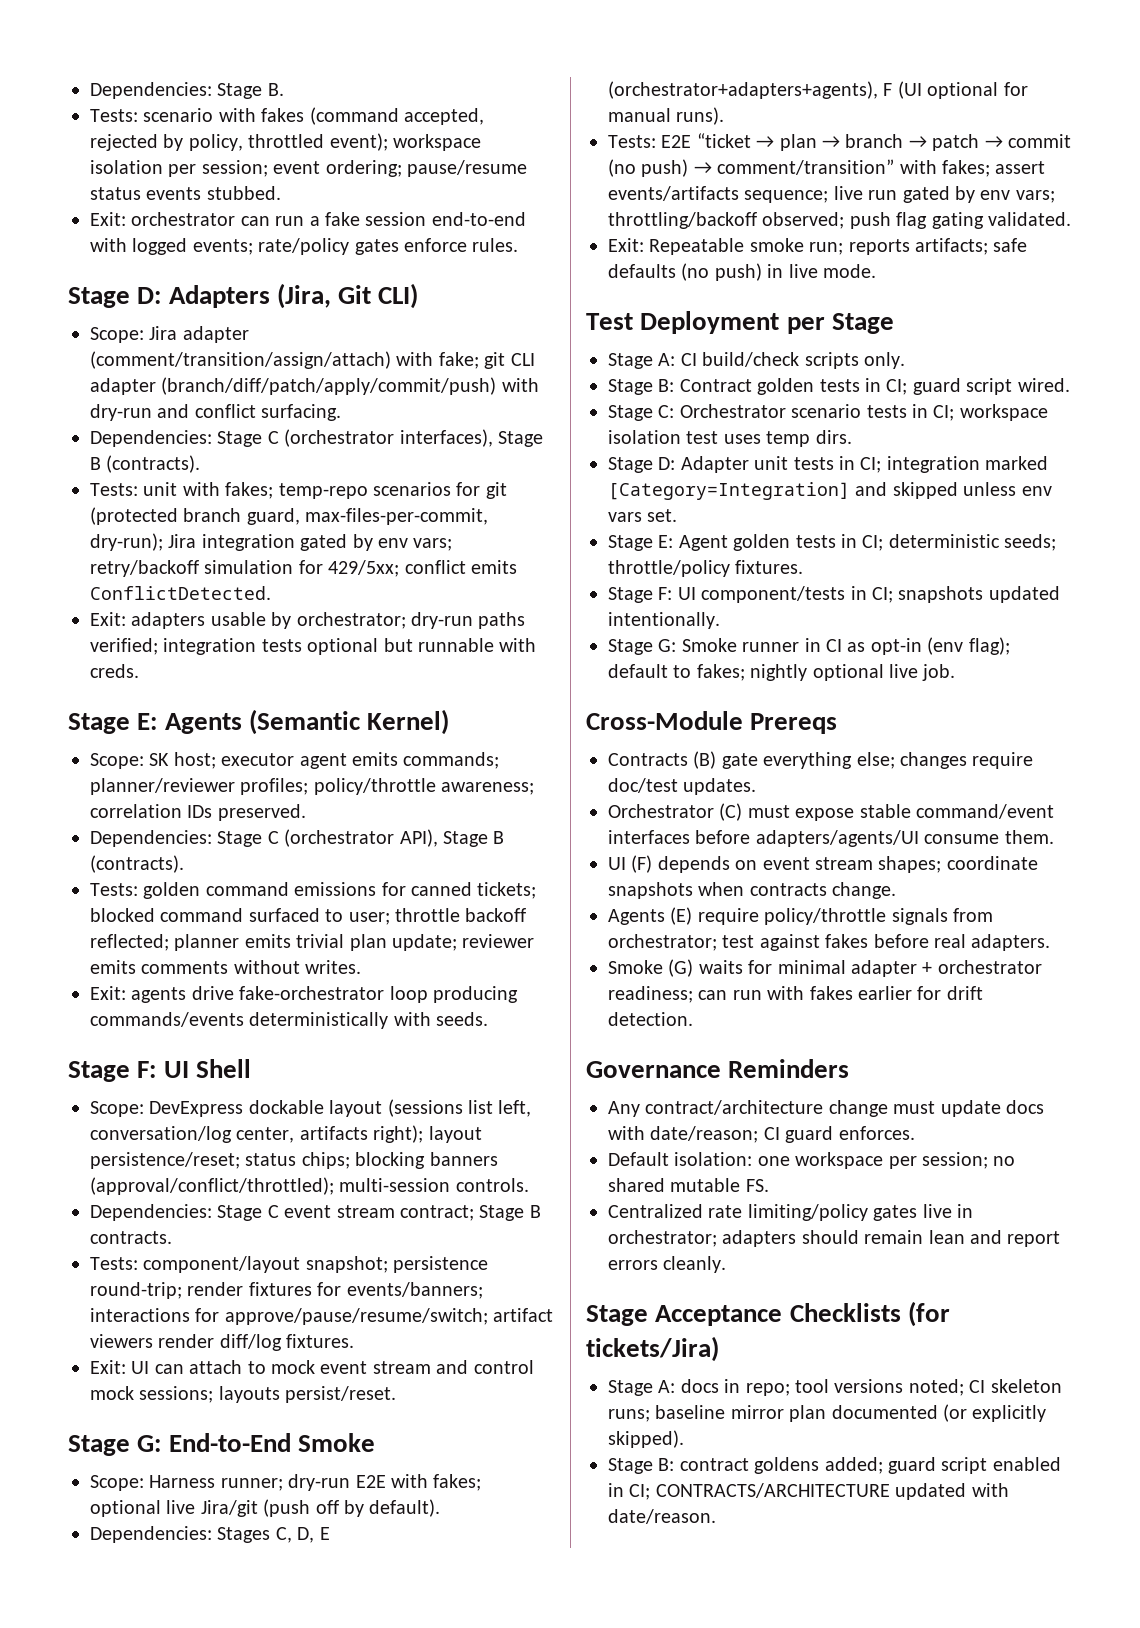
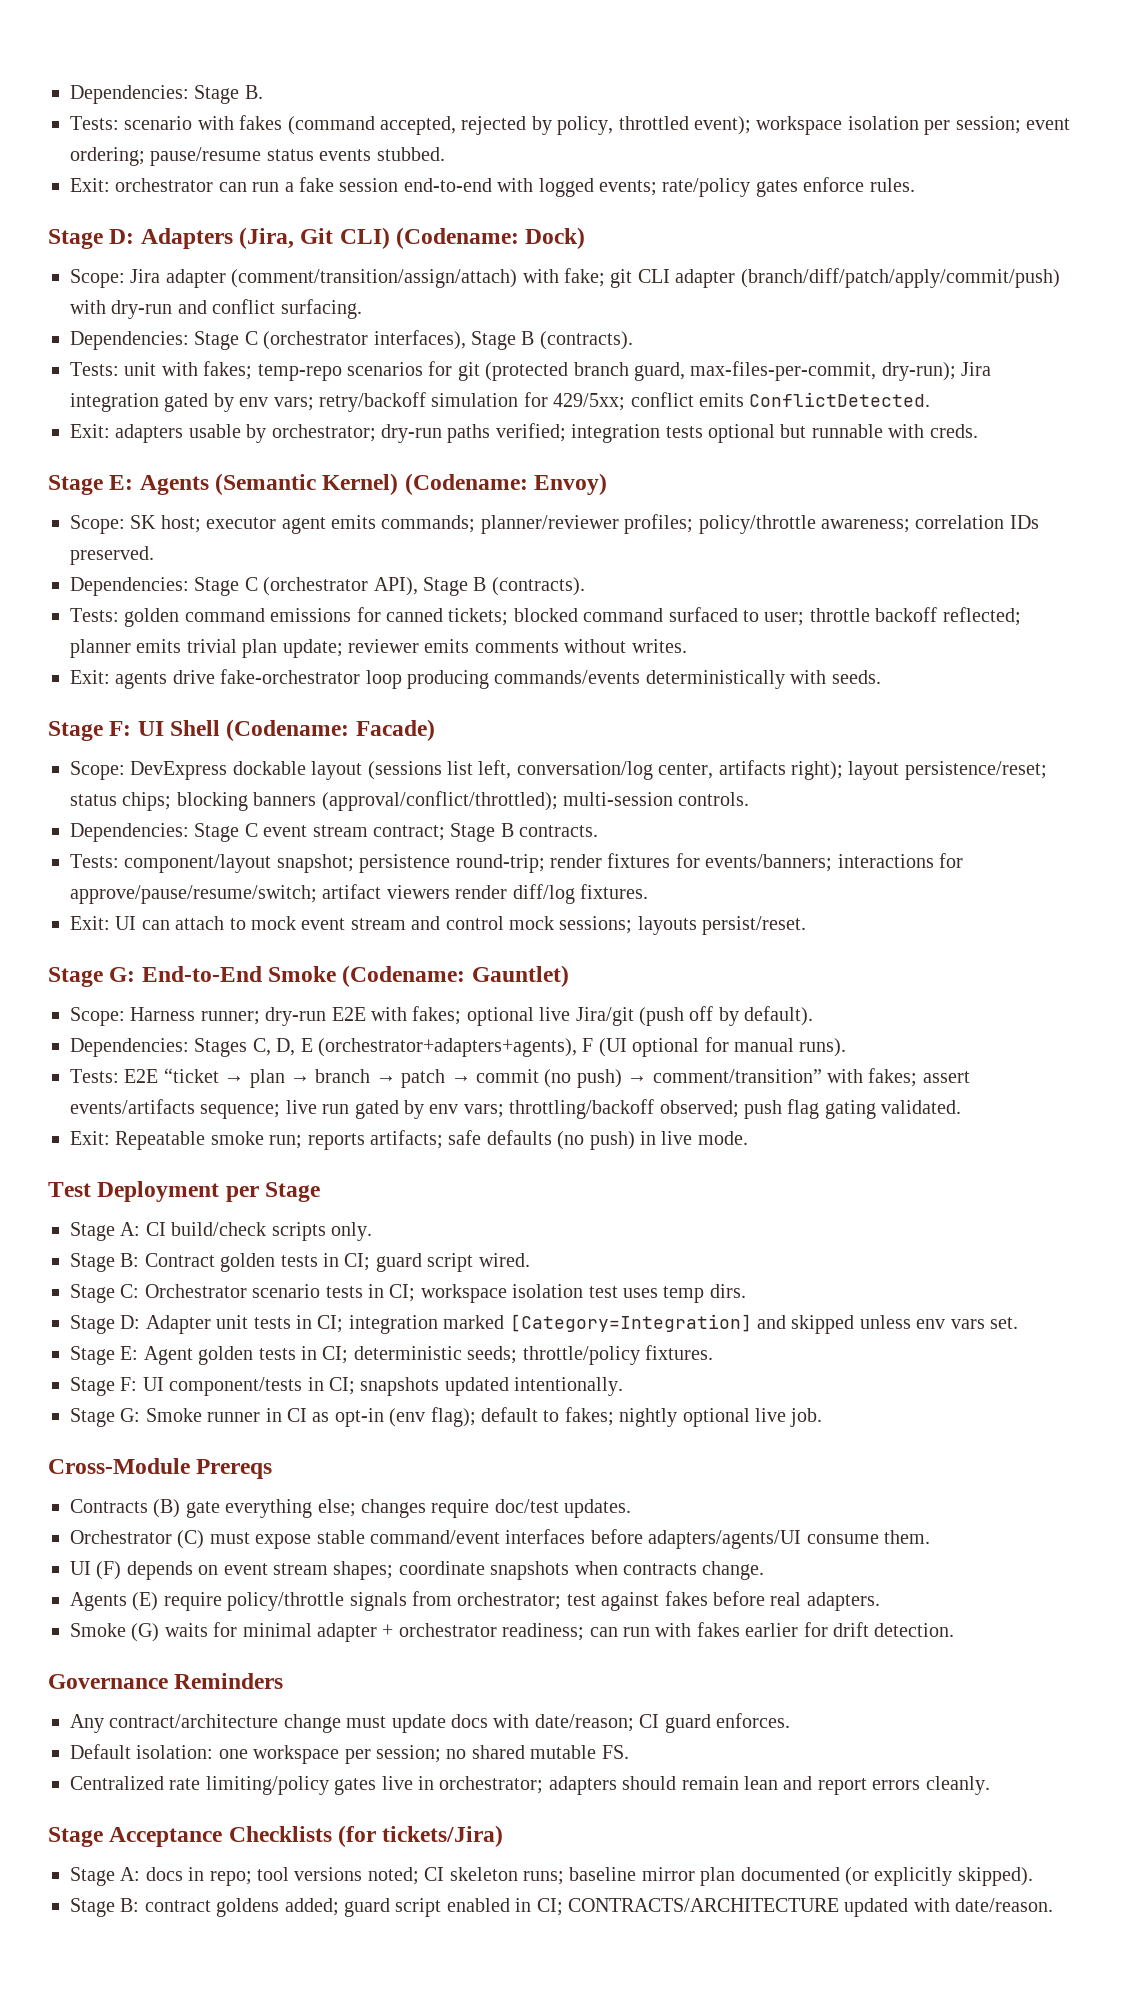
- Stage D: Adapters (Jira, Git CLI)
+ Stage D: Adapters (Jira, Git CLI) (Codename: Dock)
- Stage E: Agents (Semantic Kernel)
+ Stage E: Agents (Semantic Kernel) (Codename: Envoy)
- Stage F: UI Shell
+ Stage F: UI Shell (Codename: Facade)
- Stage G: End-to-End Smoke
+ Stage G: End-to-End Smoke (Codename: Gauntlet)

